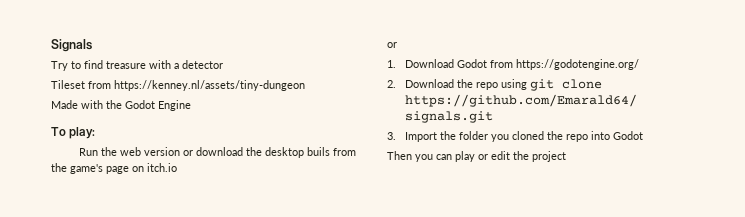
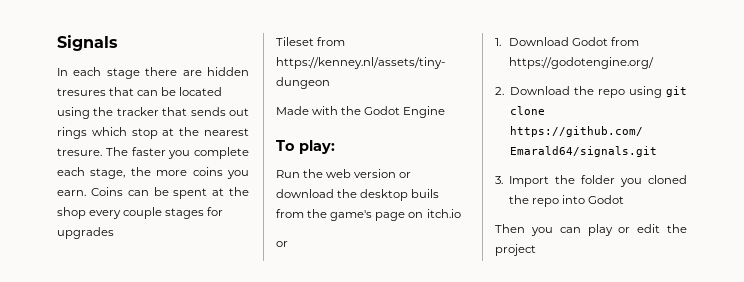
- Try to find treasure with a detector
+ In each stage there are hidden tresures that can be located using the tracker that sends out rings which stop at the nearest tresure. The faster you complete each stage, the more coins you earn. Coins can be spent at the shop every couple stages for upgrades

